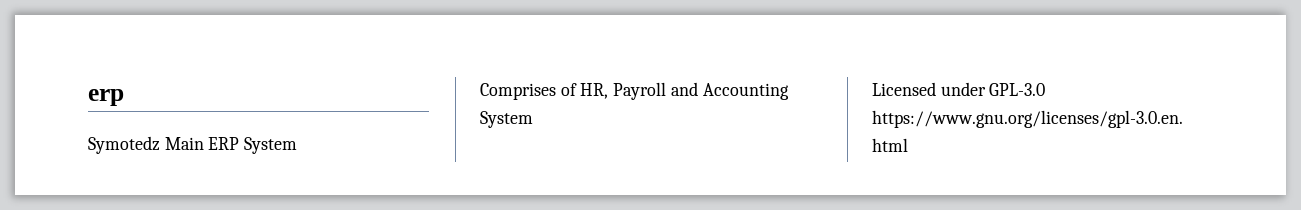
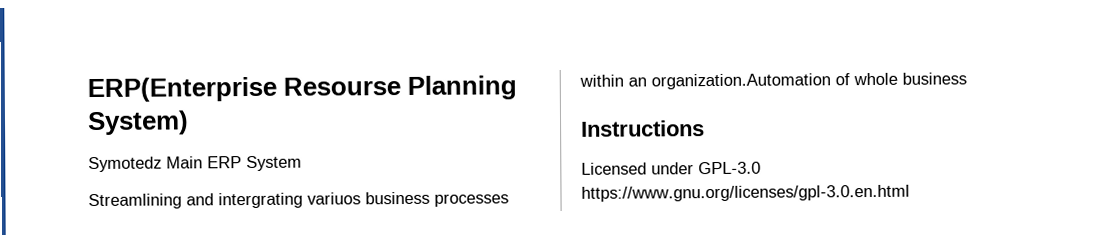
- erp
+ ERP(Enterprise Resourse Planning System)
- Comprises of HR, Payroll and Accounting System
+ Streamlining and intergrating variuos business processes within an organization.Automation of whole business
+ Instructions

